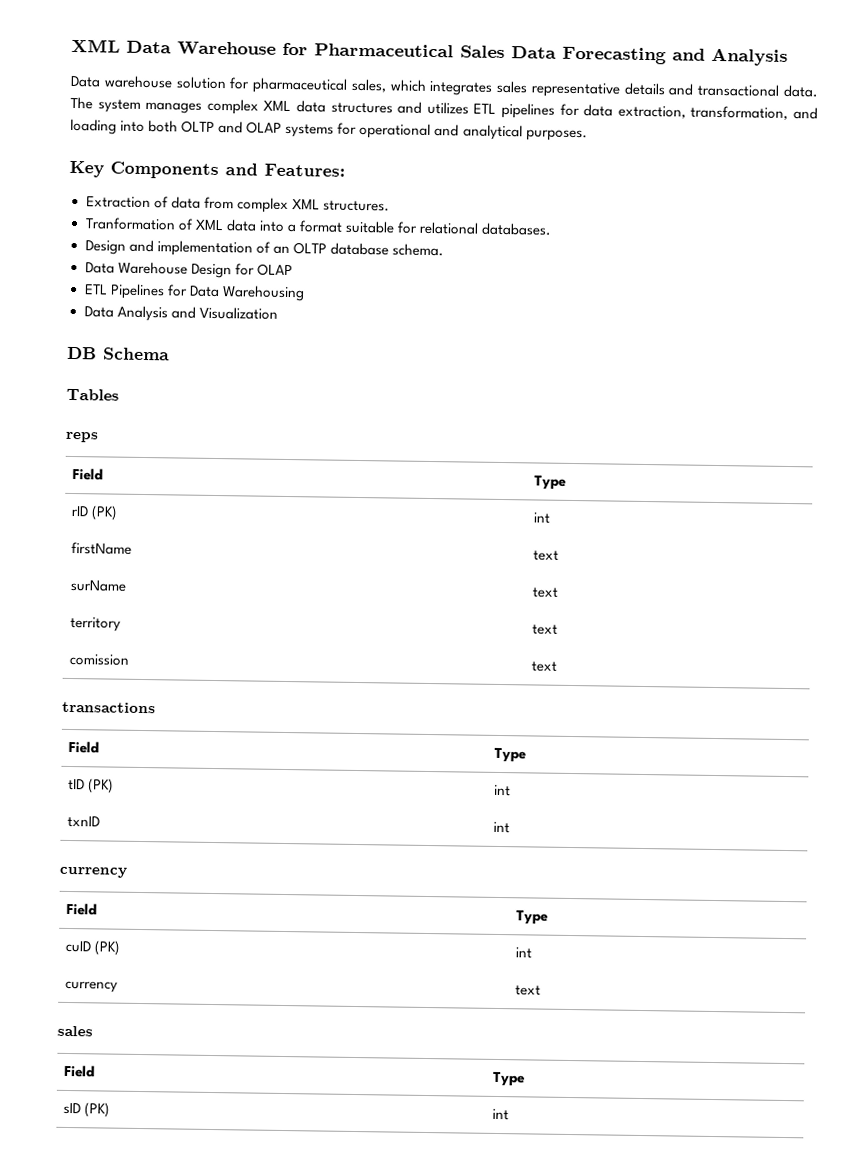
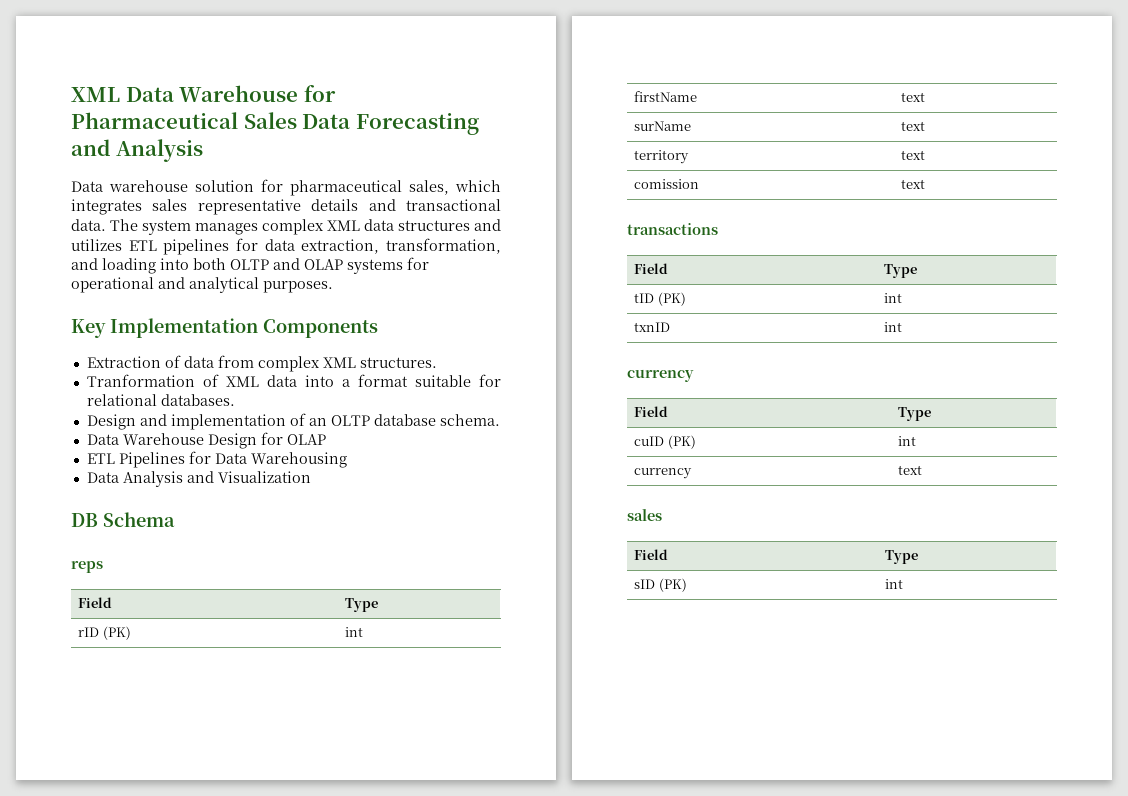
- Key Components and Features:
+ Key Implementation Components
- Tables

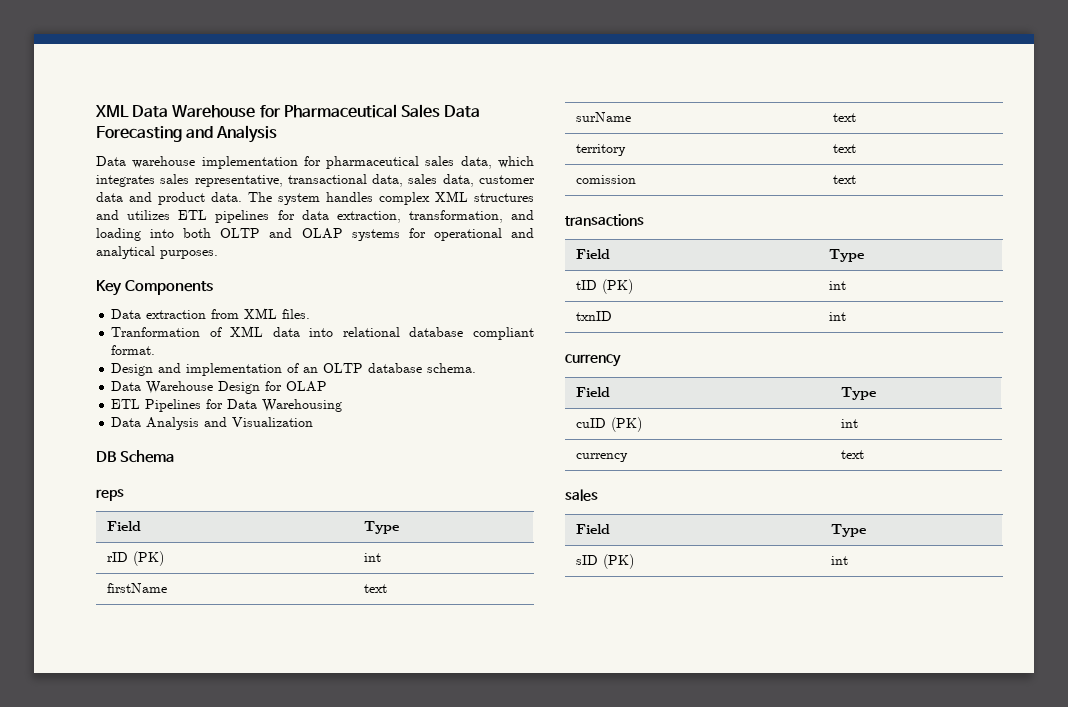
- Data warehouse solution for pharmaceutical sales, which integrates sales representative details and transactional data.
+ Data warehouse implementation for pharmaceutical sales data, which integrates sales representative, transactional data, sales data, customer data and product data.
- The system manages complex XML data structures and utilizes ETL pipelines for data extraction, transformation, and loading into both OLTP and OLAP systems for operational and analytical purposes.
+ The system handles complex XML structures and utilizes ETL pipelines for data extraction, transformation, and loading into both OLTP and OLAP systems for operational and analytical purposes.
- Key Implementation Components
+ Key Components
- Extraction of data from complex XML structures.
+ Data extraction from XML files.
- Tranformation of XML data into a format suitable for relational databases.
+ Tranformation of XML data into relational database compliant format.

